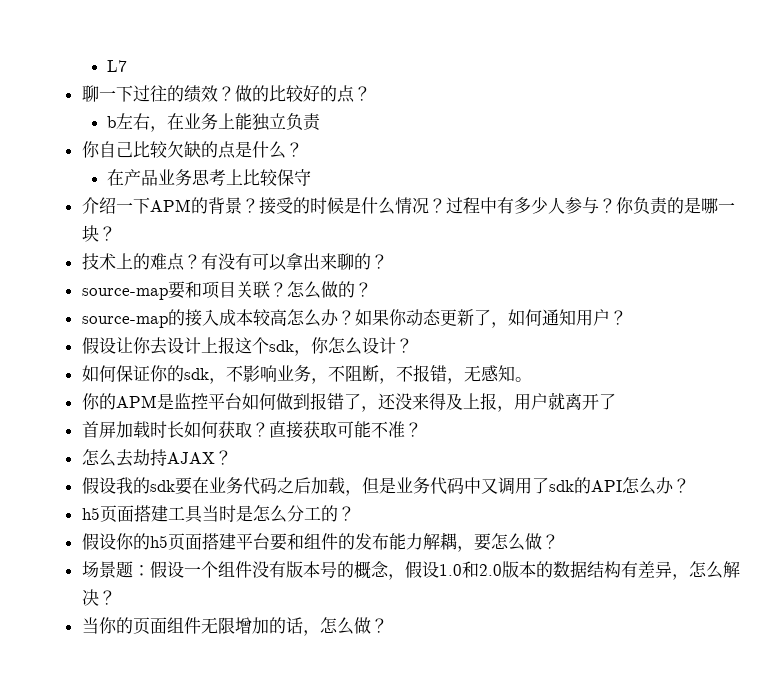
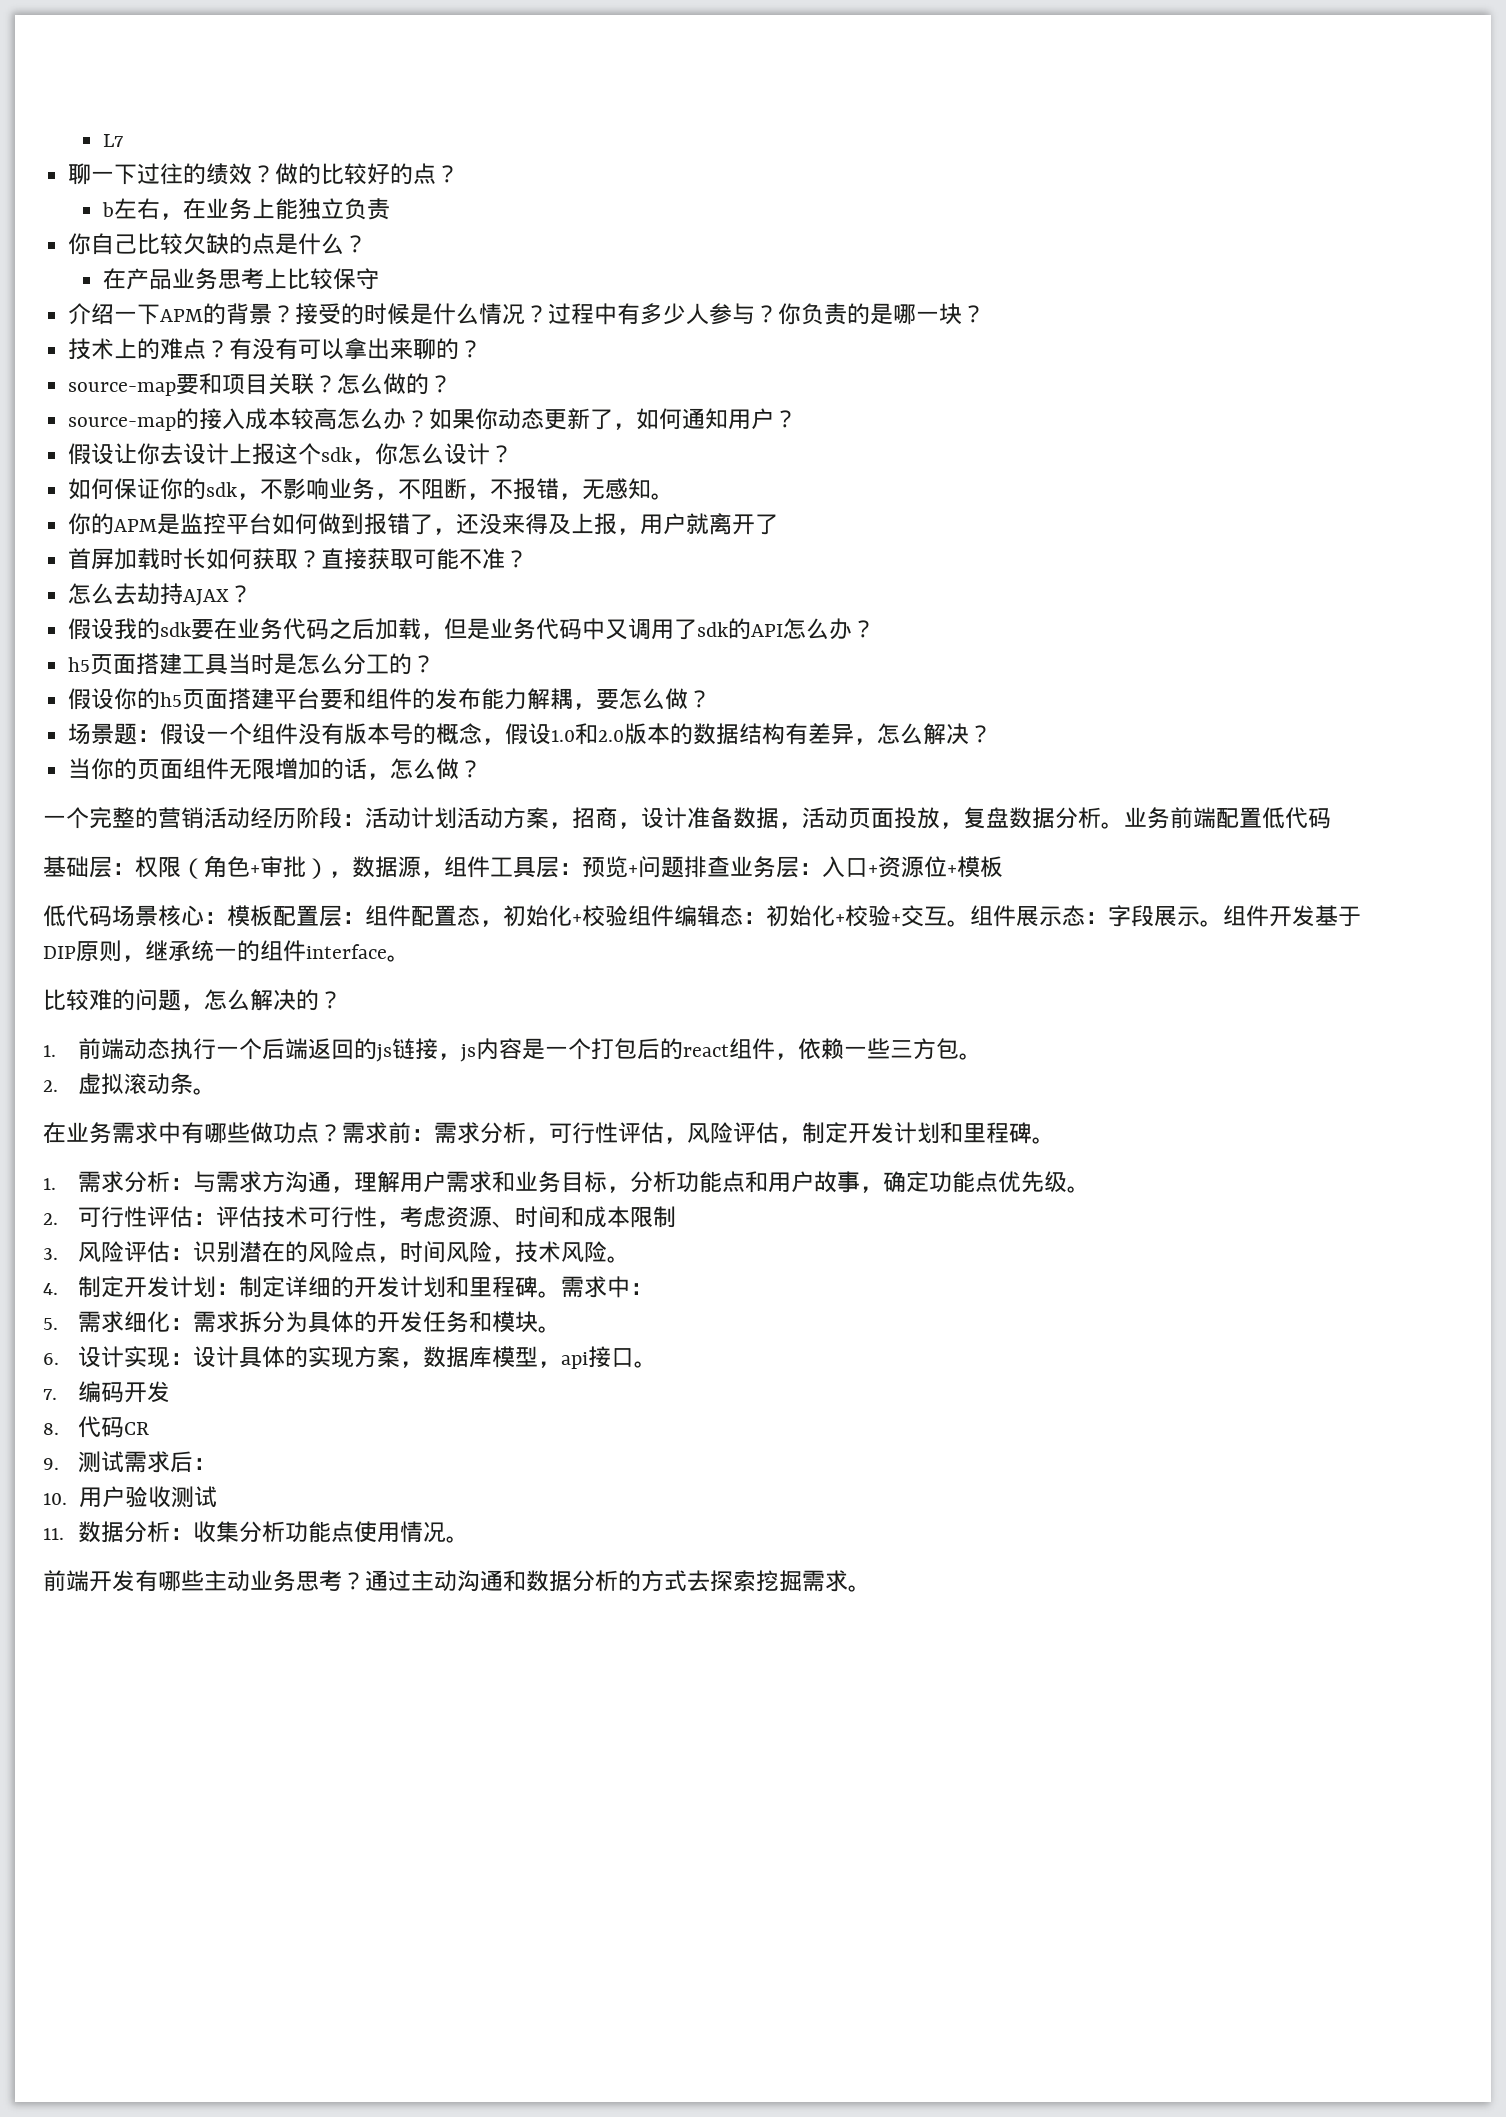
+ 一个完整的营销活动经历阶段：活动计划活动方案，招商，设计准备数据，活动页面投放，复盘数据分析。业务前端配置低代码
+ 基础层：权限（角色+审批），数据源，组件工具层：预览+问题排查业务层：入口+资源位+模板
+ 低代码场景核心：模板配置层：组件配置态，初始化+校验组件编辑态：初始化+校验+交互。组件展示态：字段展示。组件开发基于DIP原则，继承统一的组件interface。
+ 比较难的问题，怎么解决的？
+ 1.前端动态执行一个后端返回的js链接，js内容是一个打包后的react组件，依赖一些三方包。
+ 2.虚拟滚动条。
+ 在业务需求中有哪些做功点？需求前：需求分析，可行性评估，风险评估，制定开发计划和里程碑。
+ 1.需求分析：与需求方沟通，理解用户需求和业务目标，分析功能点和用户故事，确定功能点优先级。
+ 2.可行性评估：评估技术可行性，考虑资源、时间和成本限制
+ 3.风险评估：识别潜在的风险点，时间风险，技术风险。
+ 4.制定开发计划：制定详细的开发计划和里程碑。需求中：
+ 5.需求细化：需求拆分为具体的开发任务和模块。
+ 6.设计实现：设计具体的实现方案，数据库模型，api接口。
+ 7.编码开发
+ 8.代码CR
+ 9.测试需求后：
+ 10.用户验收测试
+ 11.数据分析：收集分析功能点使用情况。
+ 前端开发有哪些主动业务思考？通过主动沟通和数据分析的方式去探索挖掘需求。

